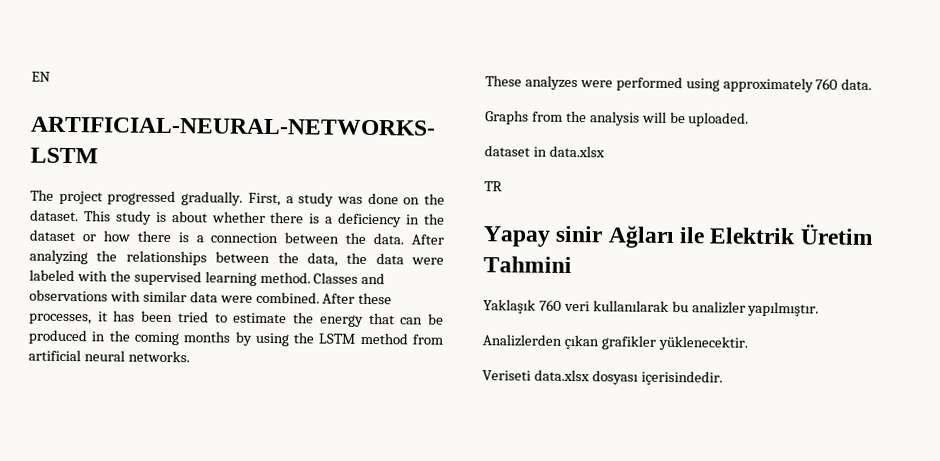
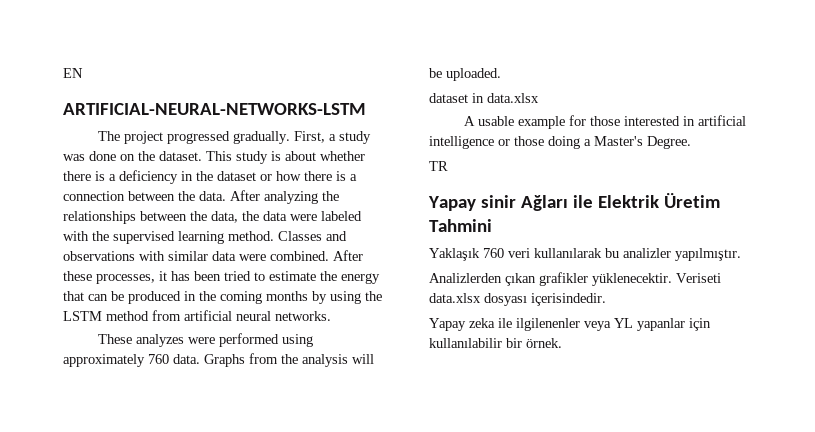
- These analyzes were performed using approximately 760 data.
- Graphs from the analysis will be uploaded.
+ These analyzes were performed using approximately 760 data. Graphs from the analysis will be uploaded.
+ A usable example for those interested in artificial intelligence or those doing a Master's Degree.
- Analizlerden çıkan grafikler yüklenecektir.
- Veriseti data.xlsx dosyası içerisindedir.
+ Analizlerden çıkan grafikler yüklenecektir. Veriseti data.xlsx dosyası içerisindedir.
+ Yapay zeka ile ilgilenenler veya YL yapanlar için kullanılabilir bir örnek.

